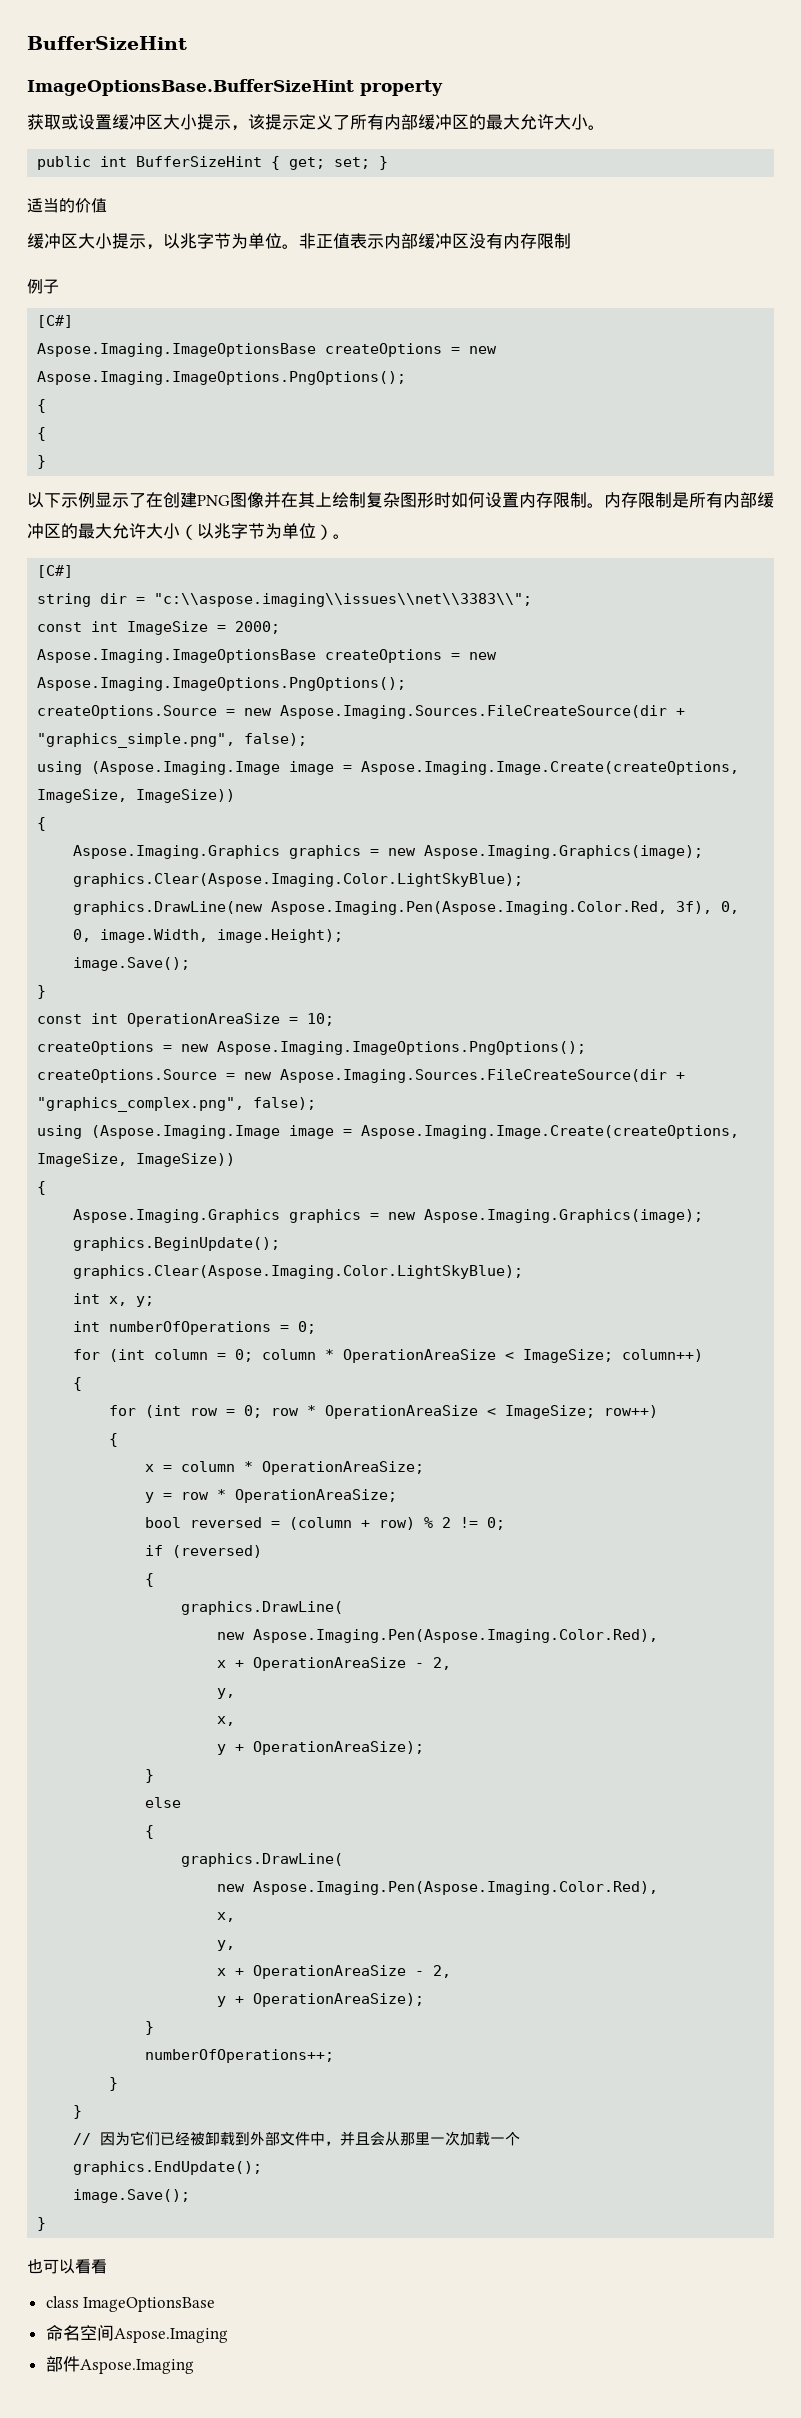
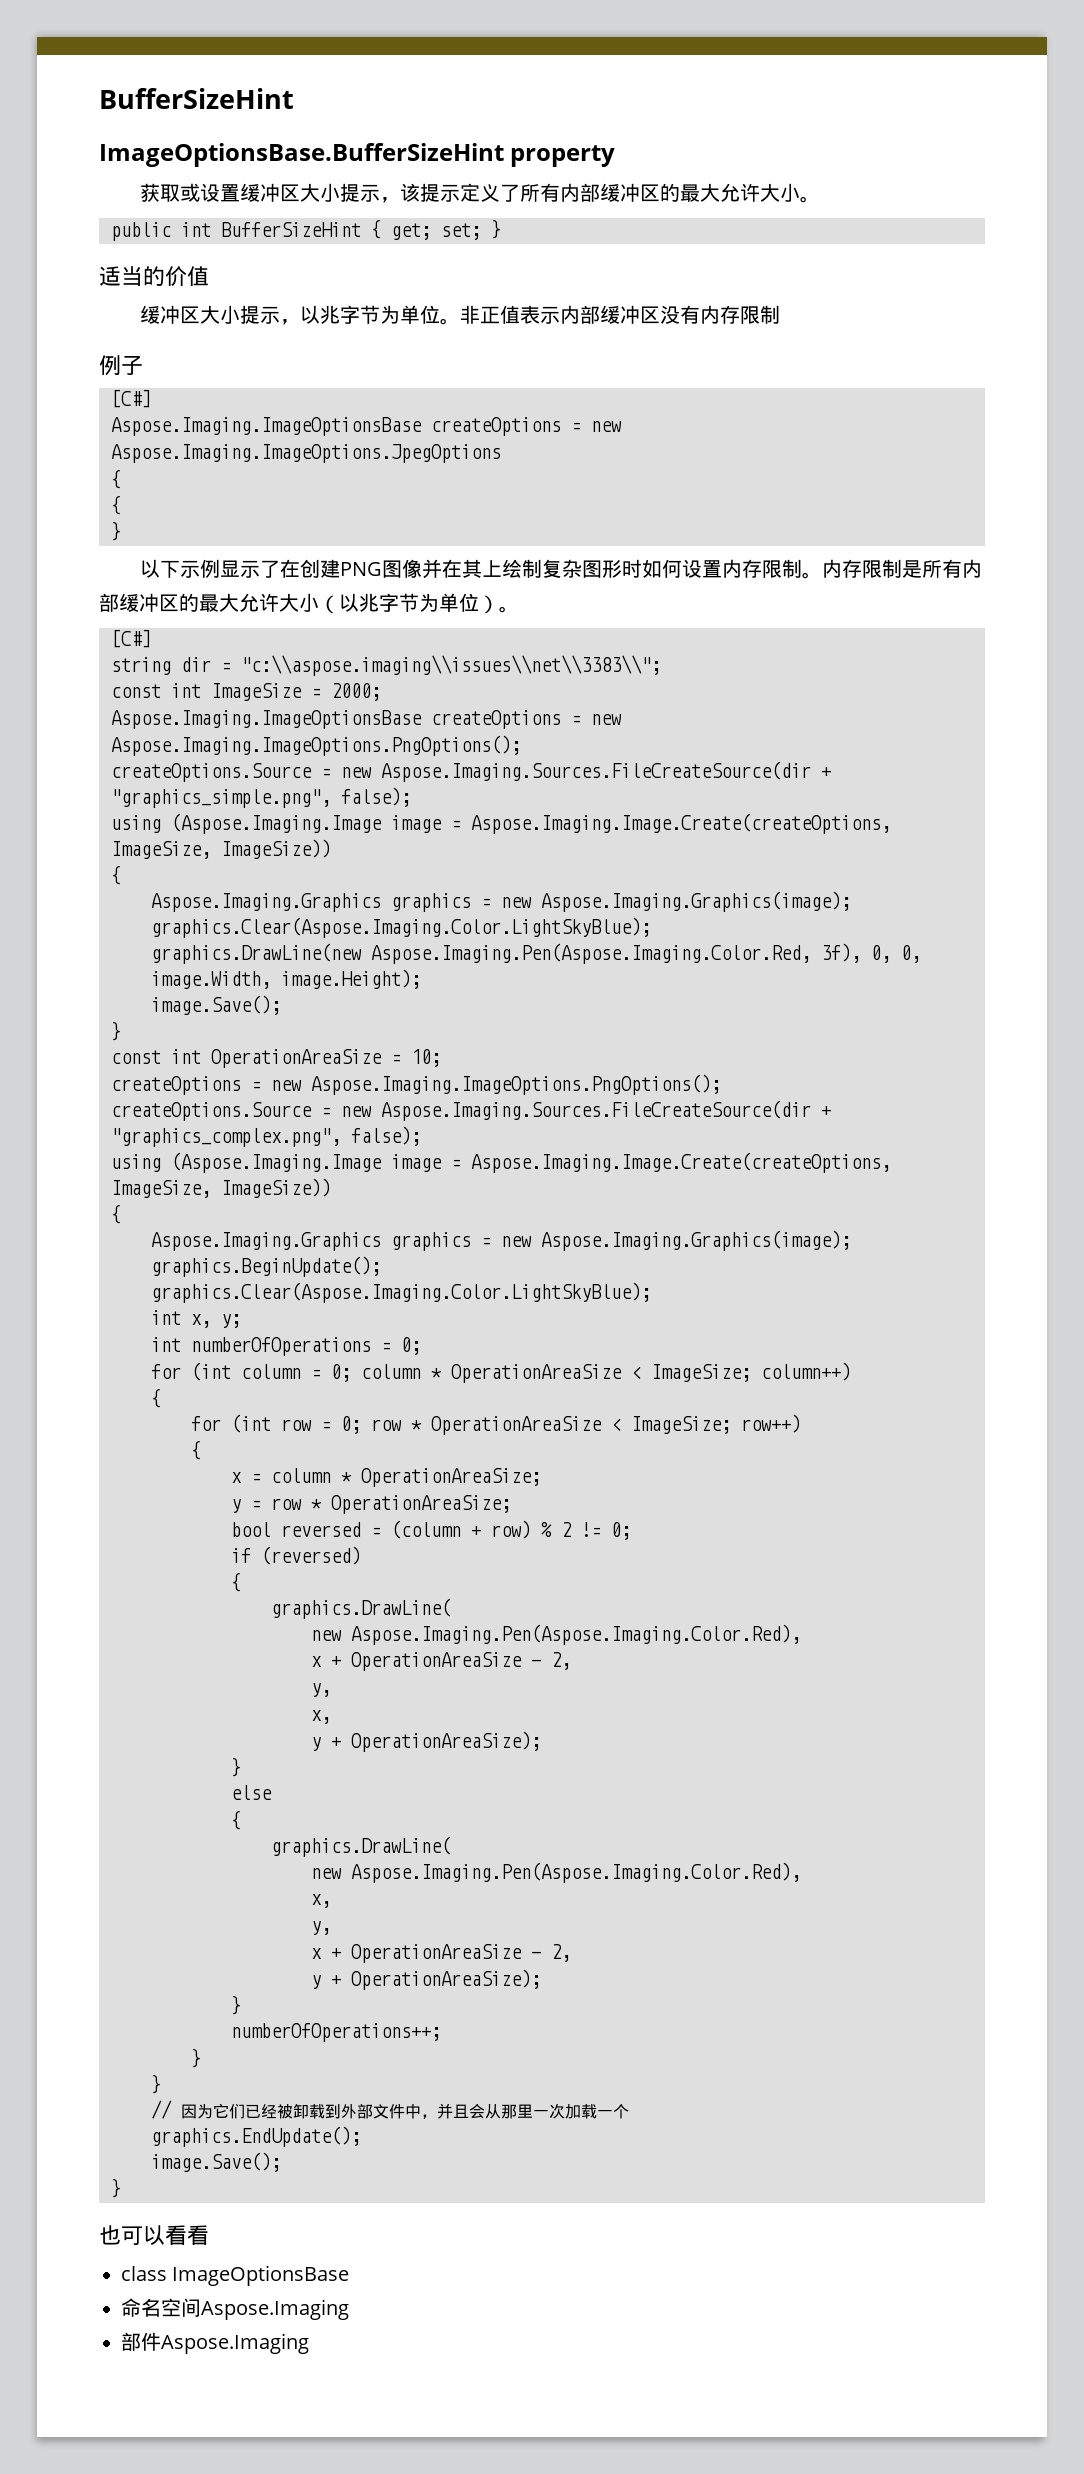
  例子
  [C#]
- Aspose.Imaging.ImageOptionsBase createOptions = new Aspose.Imaging.ImageOptions.PngOptions();
+ Aspose.Imaging.ImageOptionsBase createOptions = new Aspose.Imaging.ImageOptions.JpegOptions

